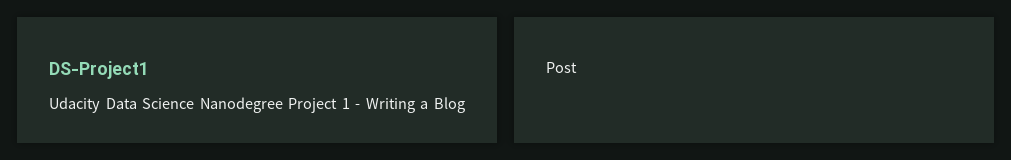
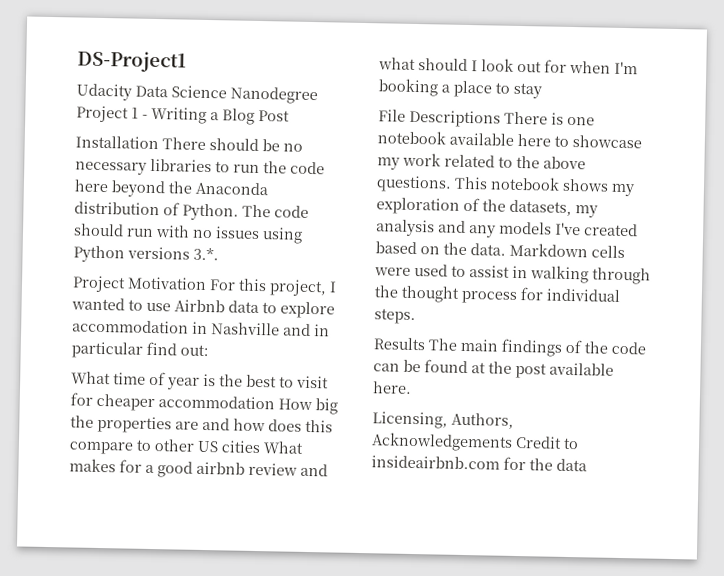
+ Installation There should be no necessary libraries to run the code here beyond the Anaconda distribution of Python. The code should run with no issues using Python versions 3.*.
+ Project Motivation For this project, I wanted to use Airbnb data to explore accommodation in Nashville and in particular find out:
+ What time of year is the best to visit for cheaper accommodation How big the properties are and how does this compare to other US cities What makes for a good airbnb review and what should I look out for when I'm booking a place to stay
+ File Descriptions There is one notebook available here to showcase my work related to the above questions. This notebook shows my exploration of the datasets, my analysis and any models I've created based on the data. Markdown cells were used to assist in walking through the thought process for individual steps.
+ Results The main findings of the code can be found at the post available here.
+ Licensing, Authors, Acknowledgements Credit to insideairbnb.com for the data

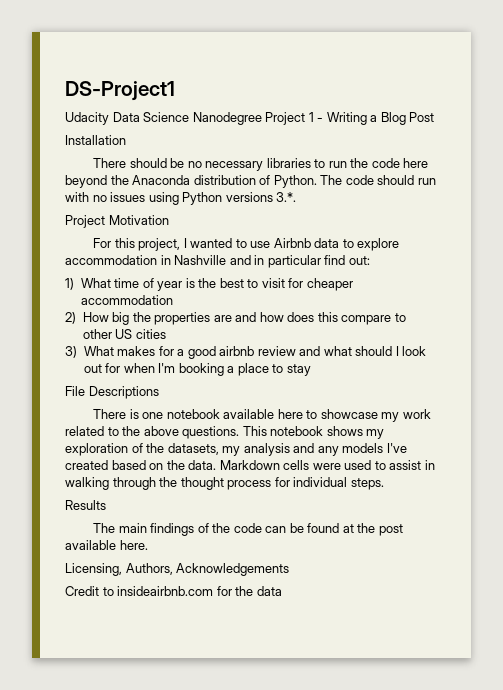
- Installation There should be no necessary libraries to run the code here beyond the Anaconda distribution of Python.
+ Installation
+ There should be no necessary libraries to run the code here beyond the Anaconda distribution of Python.
- Project Motivation For this project, I wanted to use Airbnb data to explore accommodation in Nashville and in particular find out:
+ Project Motivation
+ For this project, I wanted to use Airbnb data to explore accommodation in Nashville and in particular find out:
- What time of year is the best to visit for cheaper accommodation How big the properties are and how does this compare to other US cities What makes for a good airbnb review and what should I look out for when I'm booking a place to stay
+ 1) What time of year is the best to visit for cheaper accommodation
+ 2) How big the properties are and how does this compare to other US cities
+ 3) What makes for a good airbnb review and what should I look out for when I'm booking a place to stay
- File Descriptions There is one notebook available here to showcase my work related to the above questions.
+ File Descriptions
+ There is one notebook available here to showcase my work related to the above questions.
- Results The main findings of the code can be found at the post available here.
+ Results
+ The main findings of the code can be found at the post available here.
- Licensing, Authors, Acknowledgements Credit to insideairbnb.com for the data
+ Licensing, Authors, Acknowledgements
+ Credit to insideairbnb.com for the data

